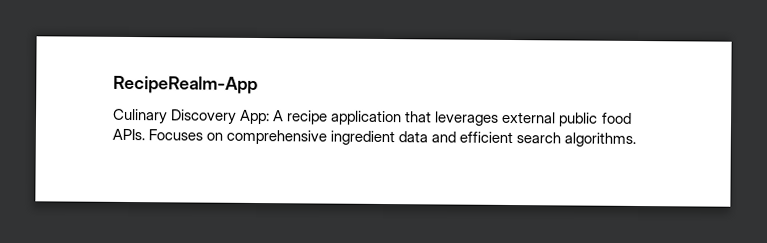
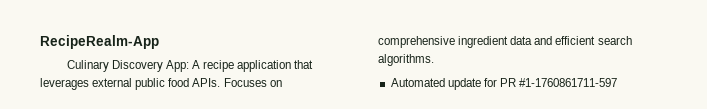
+ Automated update for PR #1-1760861711-597

